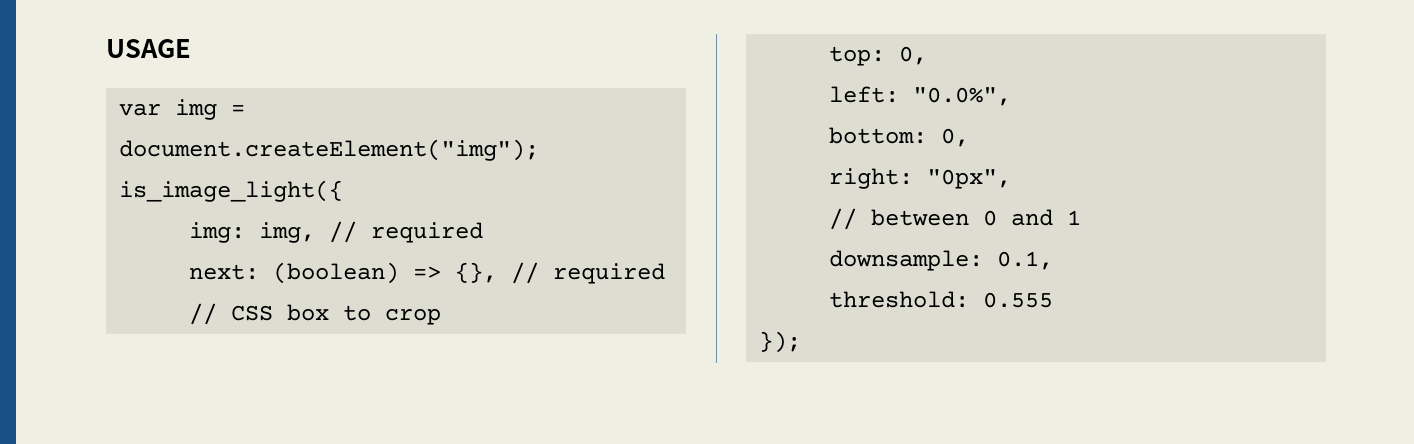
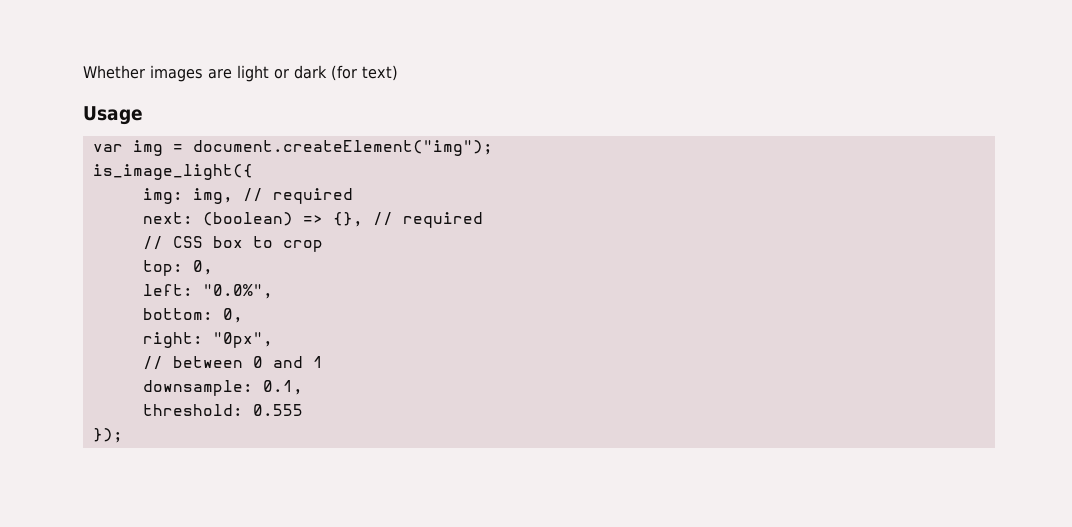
- USAGE
+ Whether images are light or dark (for text)
+ Usage

